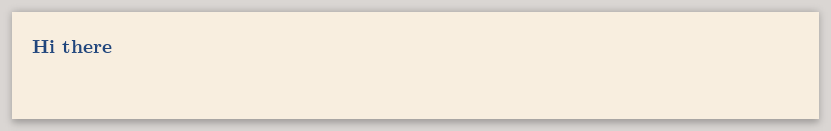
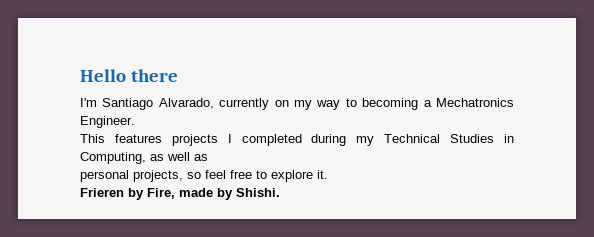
- Hi there
+ Hello there
+ I'm Santiago Alvarado, currently on my way to becoming a Mechatronics Engineer.
+ This features projects I completed during my Technical Studies in Computing, as well as
+ personal projects, so feel free to explore it.
+ Frieren by Fire, made by Shishi.

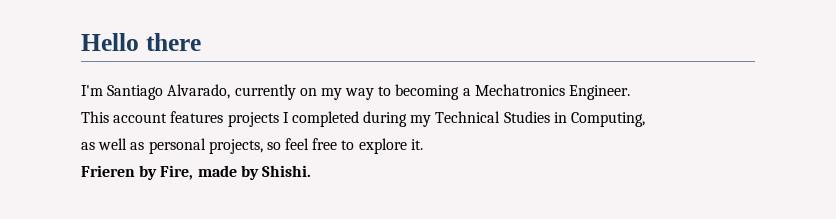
- This features projects I completed during my Technical Studies in Computing, as well as
- personal projects, so feel free to explore it.
+ This account features projects I completed during my Technical Studies in Computing,
+ as well as personal projects, so feel free to explore it.

